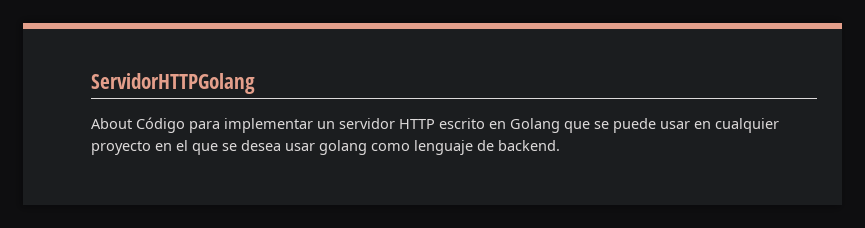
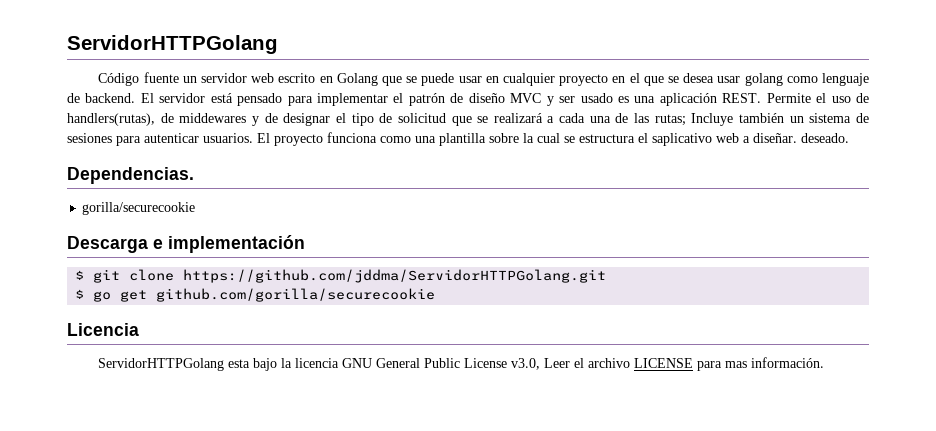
- About Código para implementar un servidor HTTP escrito en Golang que se puede usar en cualquier proyecto en el que se desea usar golang como lenguaje de backend.
+ Código fuente un servidor web escrito en Golang que se puede usar en cualquier proyecto en el que se desea usar golang como lenguaje de backend.
+ El servidor está pensado para implementar el patrón de diseño MVC y ser usado es una aplicación REST. Permite el uso de handlers(rutas), de middewares y de designar el tipo de solicitud que se realizará a cada una de las rutas; Incluye también un sistema de sesiones para autenticar usuarios. El proyecto funciona como una plantilla sobre la cual se estructura el saplicativo web a diseñar. deseado.
+ Dependencias.
+ gorilla/securecookie
+ Descarga e implementación
+ $ git clone https://github.com/jddma/ServidorHTTPGolang.git
+ $ go get github.com/gorilla/securecookie
+ Licencia
+ ServidorHTTPGolang esta bajo la licencia GNU General Public License v3.0, Leer el archivo LICENSE para mas información.

